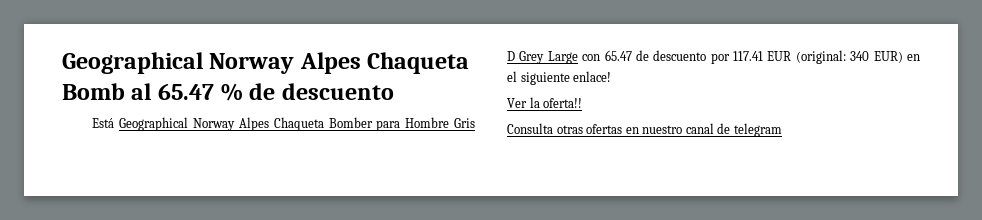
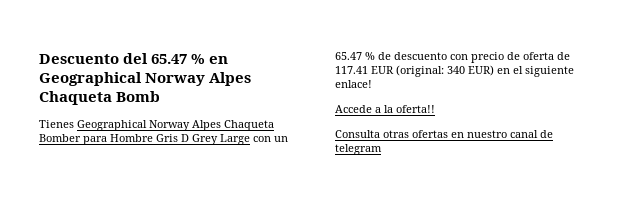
- Geographical Norway Alpes Chaqueta Bomb al 65.47 % de descuento
- Está Geographical Norway Alpes Chaqueta Bomber para Hombre Gris D Grey Large con 65.47 de descuento por 117.41 EUR (original: 340 EUR) en el siguiente enlace!
+ Descuento del 65.47 % en Geographical Norway Alpes Chaqueta Bomb
+ Tienes Geographical Norway Alpes Chaqueta Bomber para Hombre Gris D Grey Large con un 65.47 % de descuento con precio de oferta de 117.41 EUR (original: 340 EUR) en el siguiente enlace!
- Ver la oferta!!
+ Accede a la oferta!!

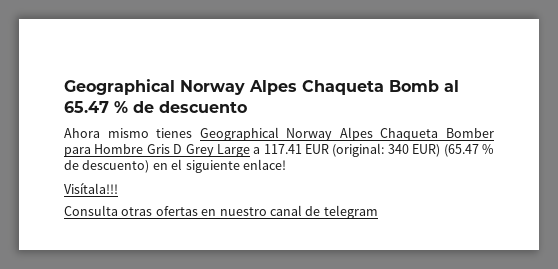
- Descuento del 65.47 % en Geographical Norway Alpes Chaqueta Bomb
- Tienes Geographical Norway Alpes Chaqueta Bomber para Hombre Gris D Grey Large con un 65.47 % de descuento con precio de oferta de 117.41 EUR (original: 340 EUR) en el siguiente enlace!
+ Geographical Norway Alpes Chaqueta Bomb al 65.47 % de descuento
+ Ahora mismo tienes Geographical Norway Alpes Chaqueta Bomber para Hombre Gris D Grey Large a 117.41 EUR (original: 340 EUR) (65.47 % de descuento) en el siguiente enlace!
- Accede a la oferta!!
+ Visítala!!!

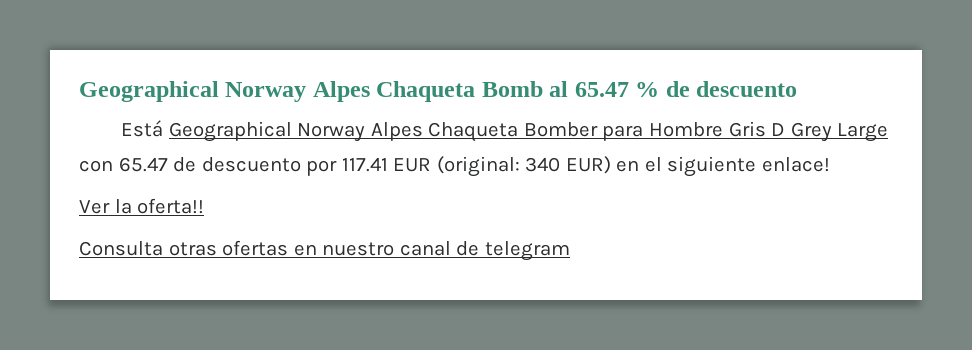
- Ahora mismo tienes Geographical Norway Alpes Chaqueta Bomber para Hombre Gris D Grey Large a 117.41 EUR (original: 340 EUR) (65.47 % de descuento) en el siguiente enlace!
+ Está Geographical Norway Alpes Chaqueta Bomber para Hombre Gris D Grey Large con 65.47 de descuento por 117.41 EUR (original: 340 EUR) en el siguiente enlace!
- Visítala!!!
+ Ver la oferta!!

